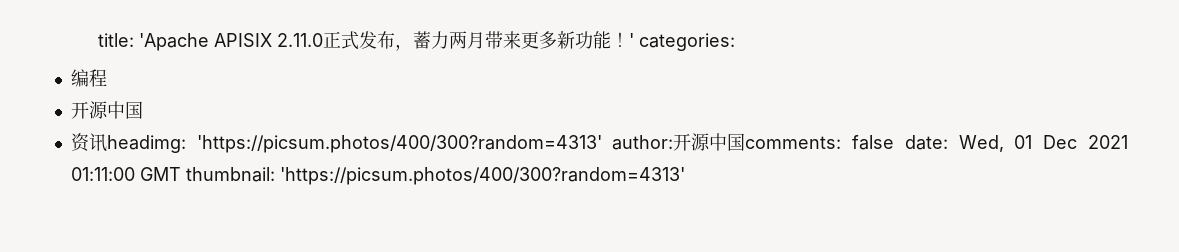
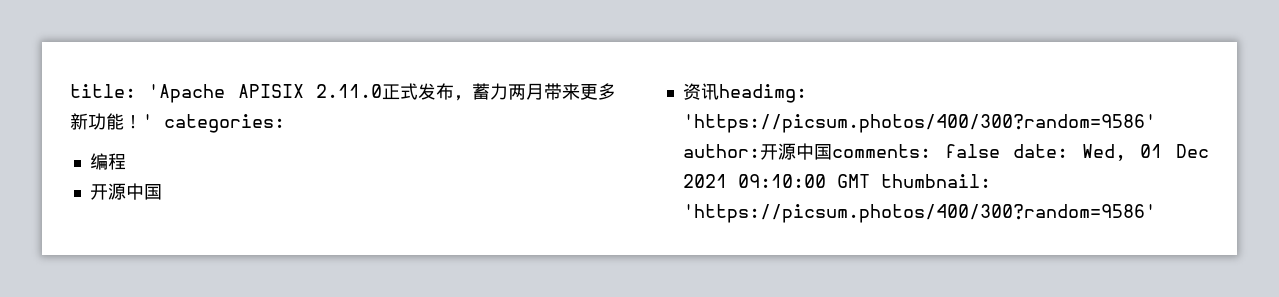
- 资讯headimg: 'https://picsum.photos/400/300?random=4313' author:开源中国comments: false date: Wed, 01 Dec 2021 01:11:00 GMT thumbnail: 'https://picsum.photos/400/300?random=4313'
+ 资讯headimg: 'https://picsum.photos/400/300?random=9586' author:开源中国comments: false date: Wed, 01 Dec 2021 09:10:00 GMT thumbnail: 'https://picsum.photos/400/300?random=9586'

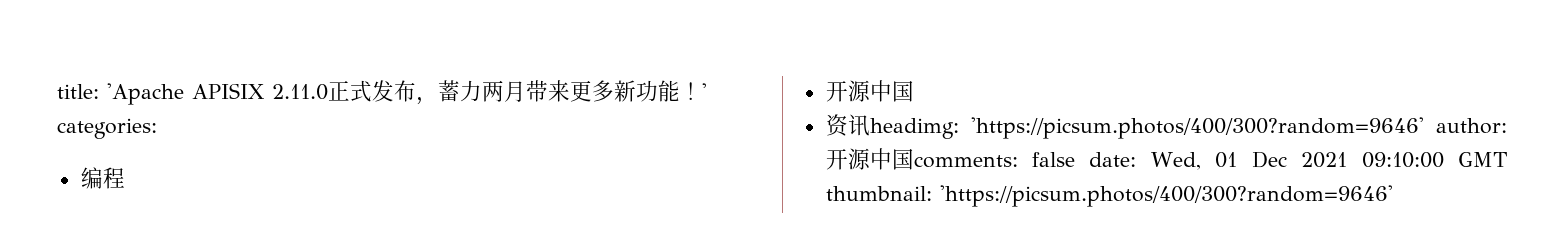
- 资讯headimg: 'https://picsum.photos/400/300?random=9586' author:开源中国comments: false date: Wed, 01 Dec 2021 09:10:00 GMT thumbnail: 'https://picsum.photos/400/300?random=9586'
+ 资讯headimg: 'https://picsum.photos/400/300?random=9646' author:开源中国comments: false date: Wed, 01 Dec 2021 09:10:00 GMT thumbnail: 'https://picsum.photos/400/300?random=9646'

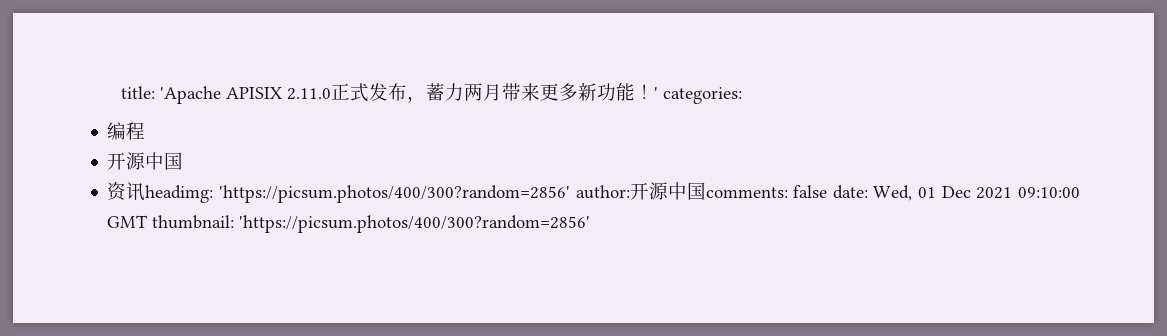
- 资讯headimg: 'https://picsum.photos/400/300?random=9646' author:开源中国comments: false date: Wed, 01 Dec 2021 09:10:00 GMT thumbnail: 'https://picsum.photos/400/300?random=9646'
+ 资讯headimg: 'https://picsum.photos/400/300?random=2856' author:开源中国comments: false date: Wed, 01 Dec 2021 09:10:00 GMT thumbnail: 'https://picsum.photos/400/300?random=2856'

